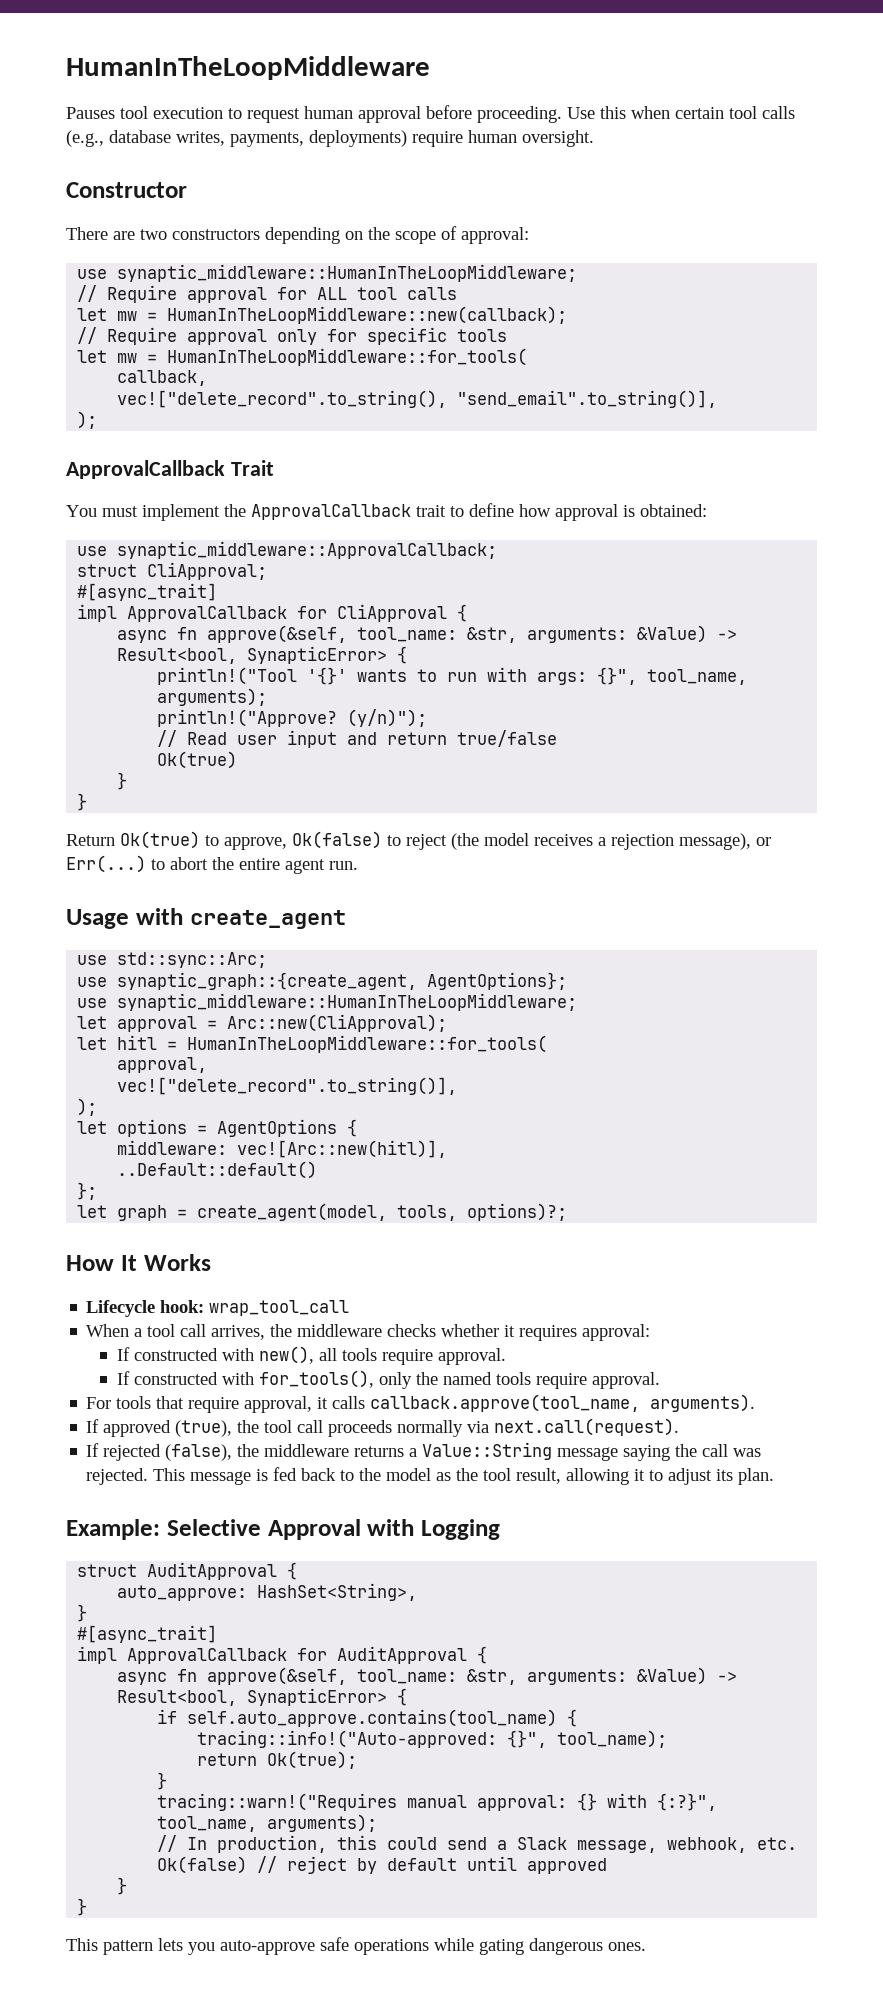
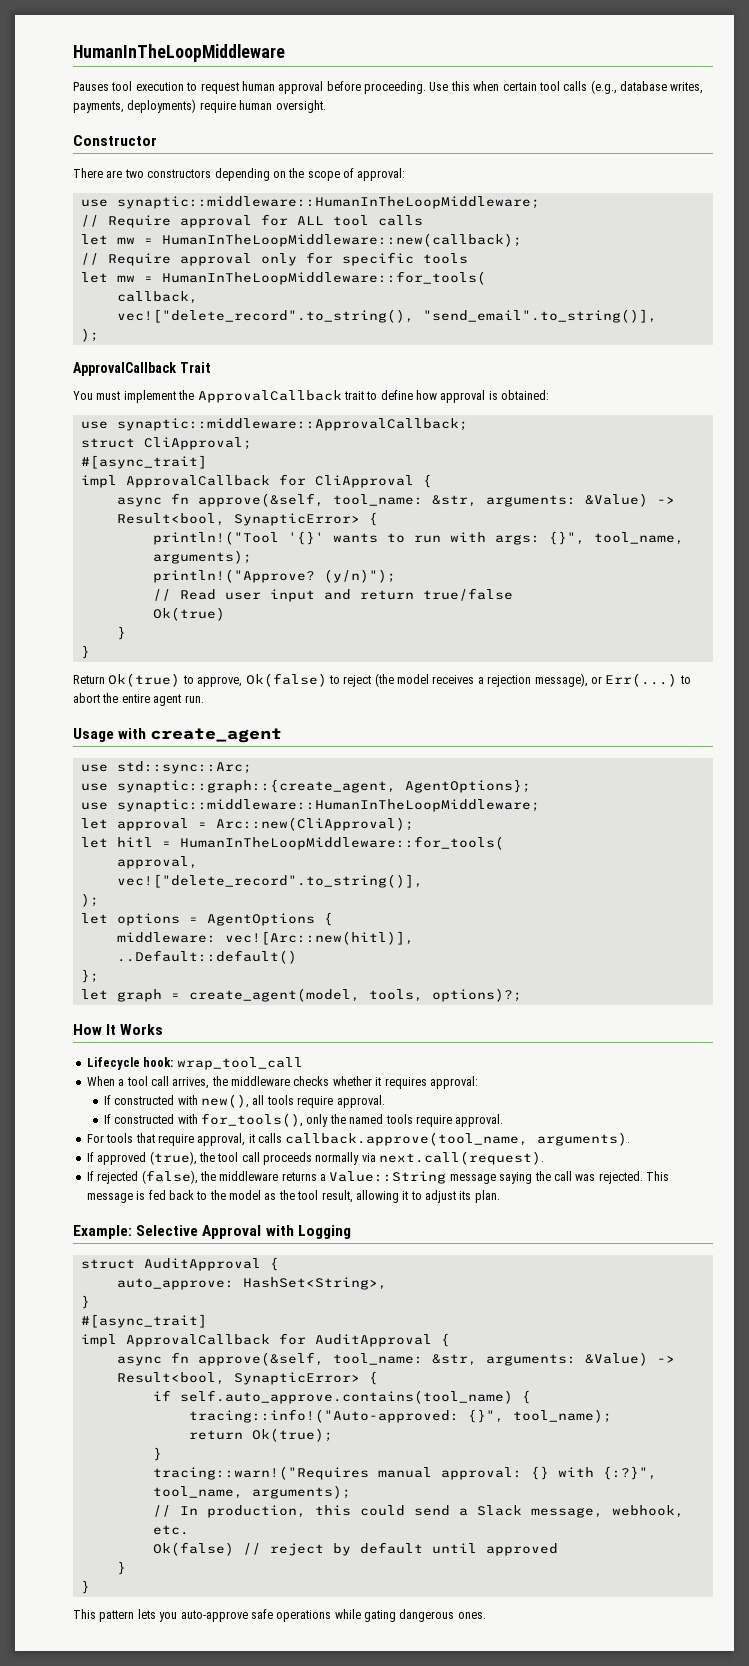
  There are two constructors depending on the scope of approval:
- use synaptic_middleware::HumanInTheLoopMiddleware;
+ use synaptic::middleware::HumanInTheLoopMiddleware;
- use synaptic_middleware::ApprovalCallback;
+ use synaptic::middleware::ApprovalCallback;
- use synaptic_graph::{create_agent, AgentOptions};
- use synaptic_middleware::HumanInTheLoopMiddleware;
+ use synaptic::graph::{create_agent, AgentOptions};
+ use synaptic::middleware::HumanInTheLoopMiddleware;

